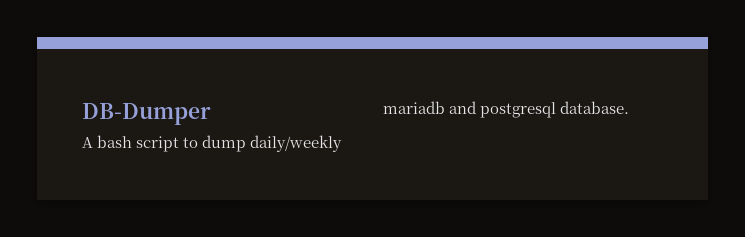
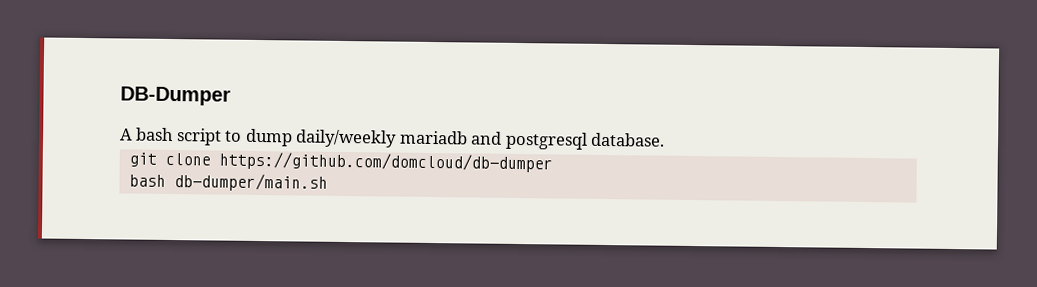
+ git clone https://github.com/domcloud/db-dumper
+ bash db-dumper/main.sh

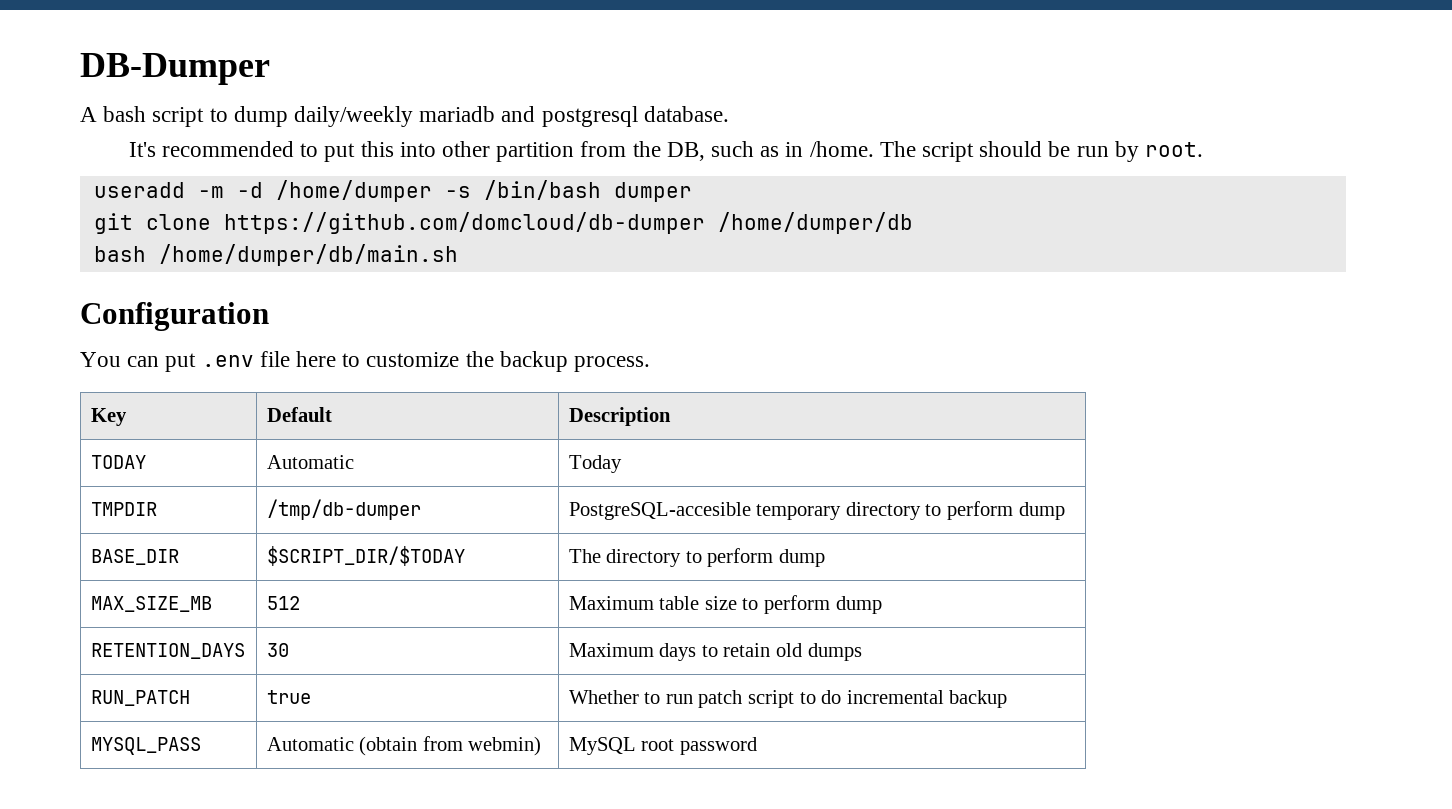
+ It's recommended to put this into other partition from the DB, such as in /home. The script should be run by root.
+ useradd -m -d /home/dumper -s /bin/bash dumper
- git clone https://github.com/domcloud/db-dumper
- bash db-dumper/main.sh
+ git clone https://github.com/domcloud/db-dumper /home/dumper/db
+ bash /home/dumper/db/main.sh
+ Configuration
+ You can put .env file here to customize the backup process.
+ Key | Default | Description
+ TODAY | Automatic | Today
+ TMPDIR | /tmp/db-dumper | PostgreSQL-accesible temporary directory to perform dump
+ BASE_DIR | $SCRIPT_DIR/$TODAY | The directory to perform dump
+ MAX_SIZE_MB | 512 | Maximum table size to perform dump
+ RETENTION_DAYS | 30 | Maximum days to retain old dumps
+ RUN_PATCH | true | Whether to run patch script to do incremental backup
+ MYSQL_PASS | Automatic (obtain from webmin) | MySQL root password

